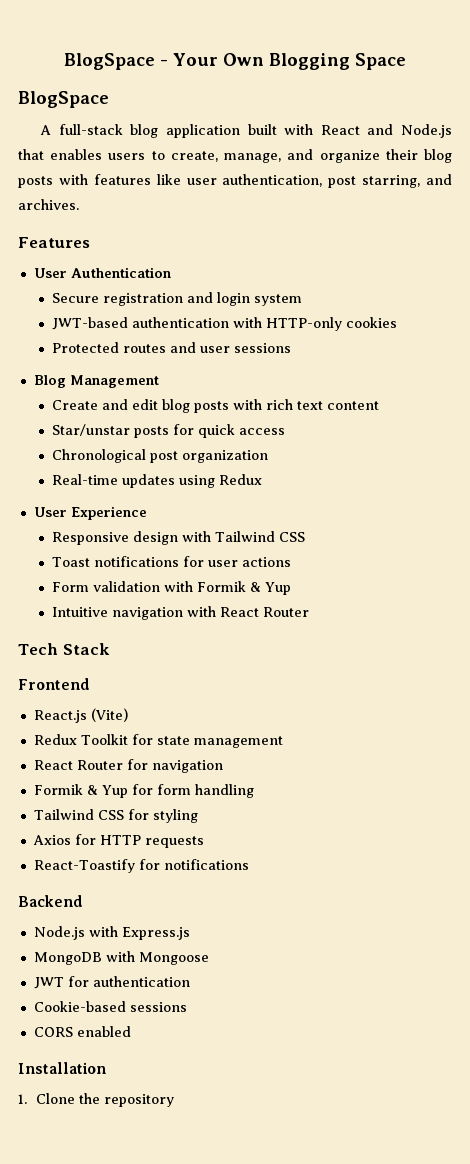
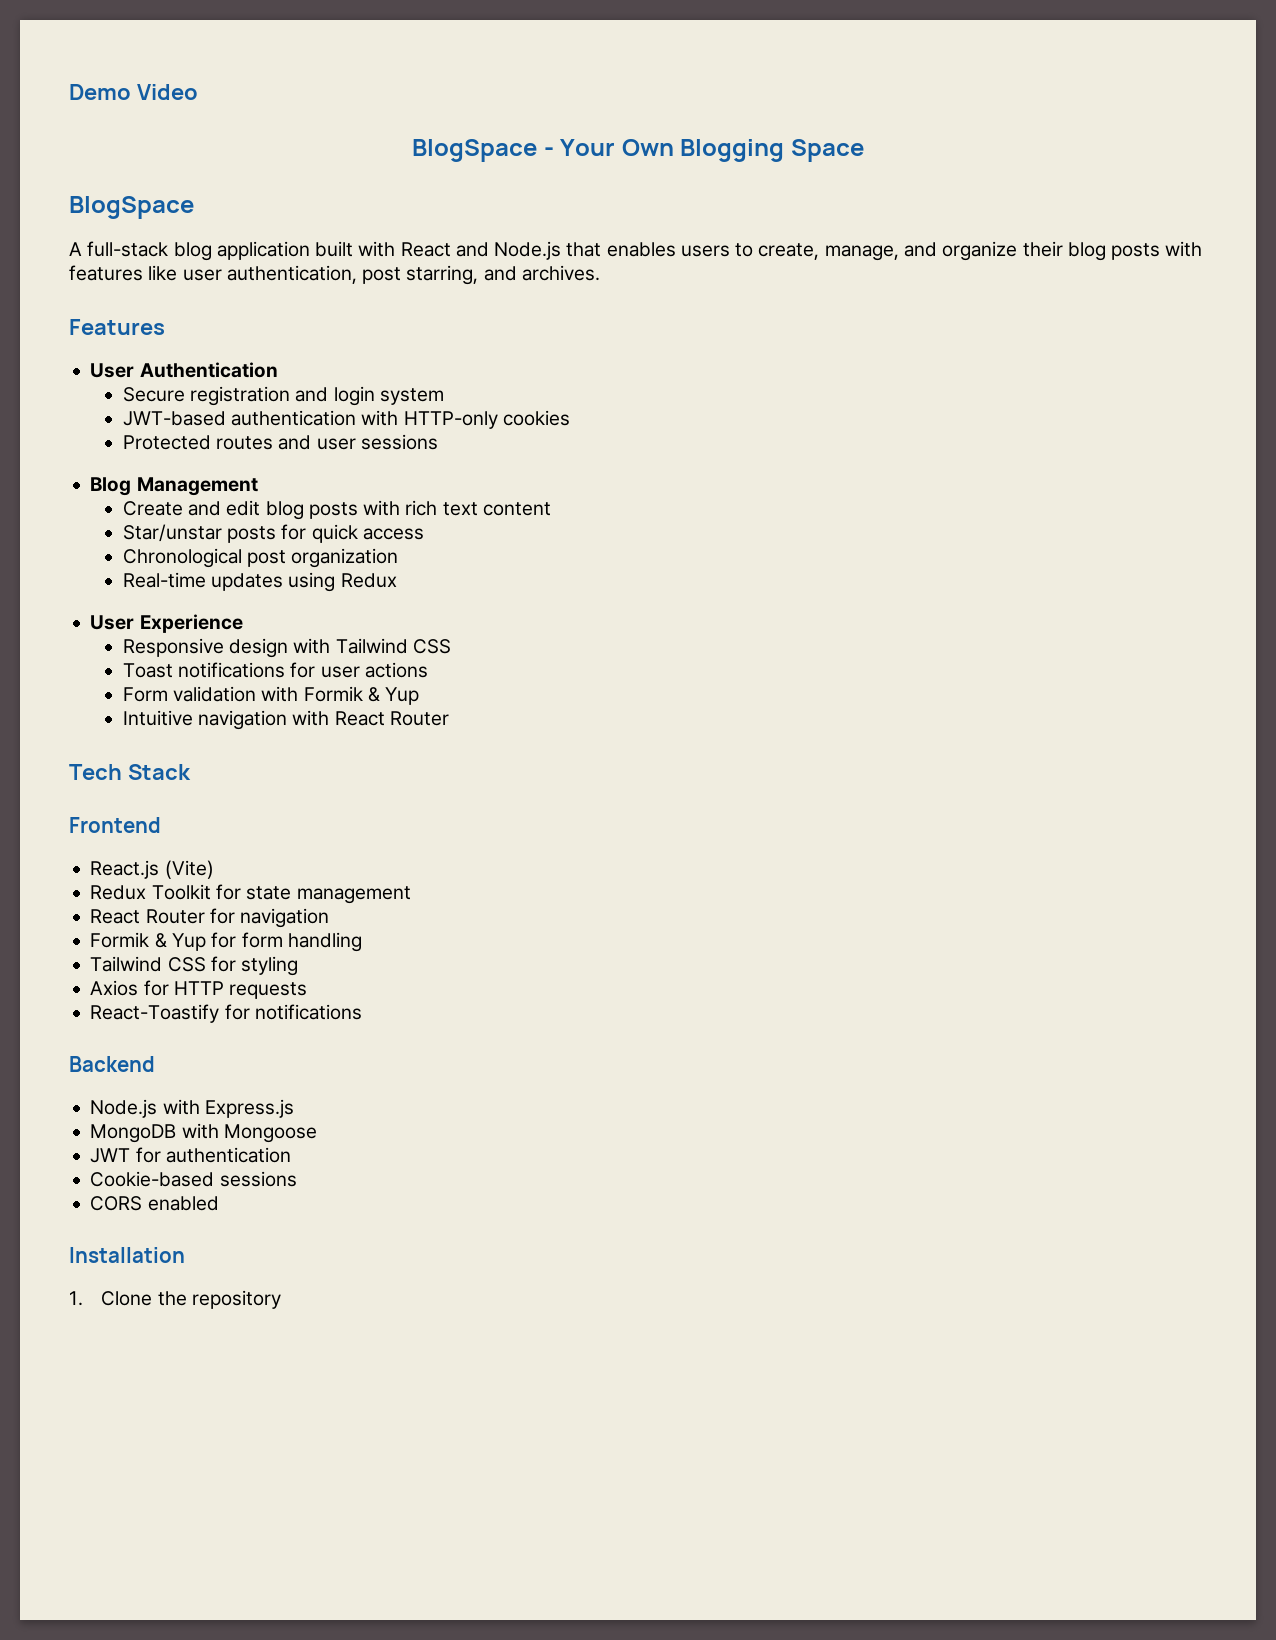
+ Demo Video

